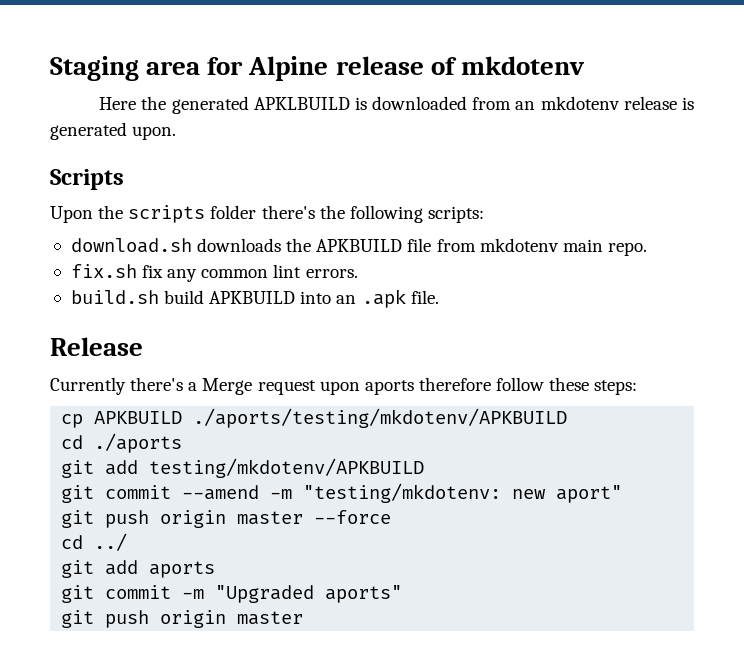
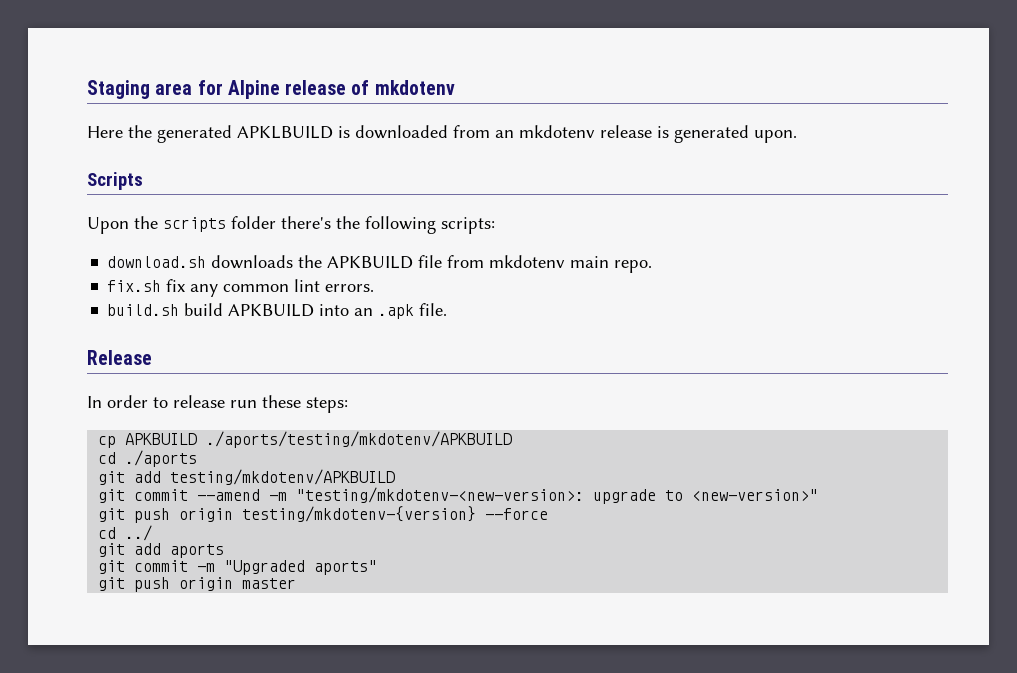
- Currently there's a Merge request upon aports therefore follow these steps:
+ In order to release run these steps:
- git commit --amend -m "testing/mkdotenv: new aport"
- git push origin master --force
+ git commit --amend -m "testing/mkdotenv-<new-version>: upgrade to <new-version>"
+ git push origin testing/mkdotenv-{version} --force

